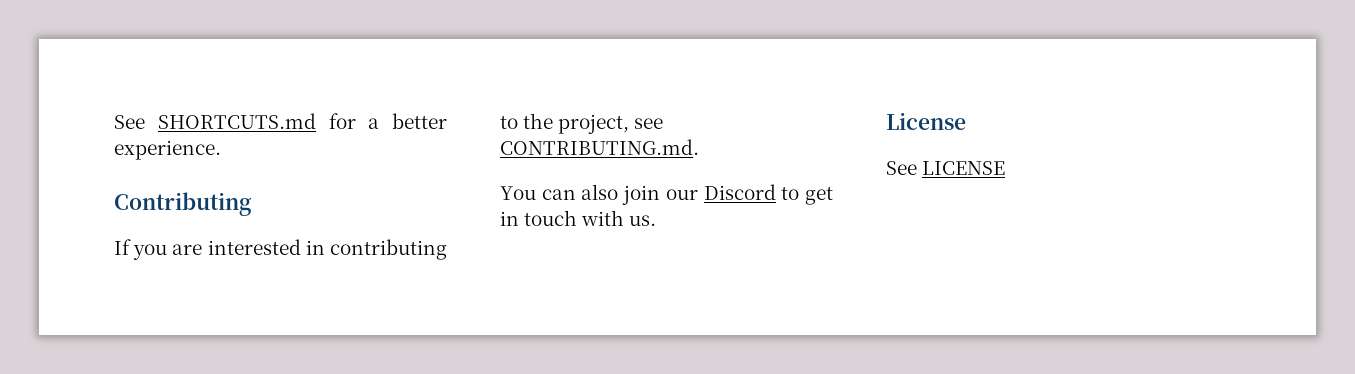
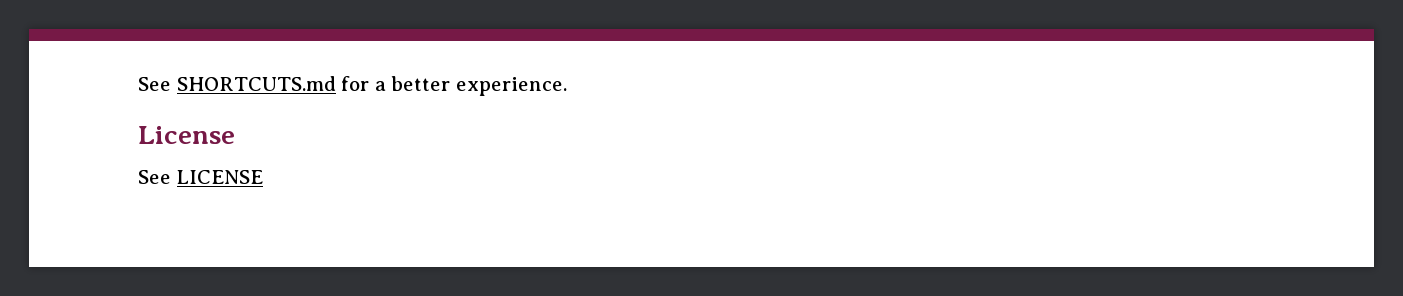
- Contributing
- If you are interested in contributing to the project, see CONTRIBUTING.md.
- You can also join our Discord to get in touch with us.

